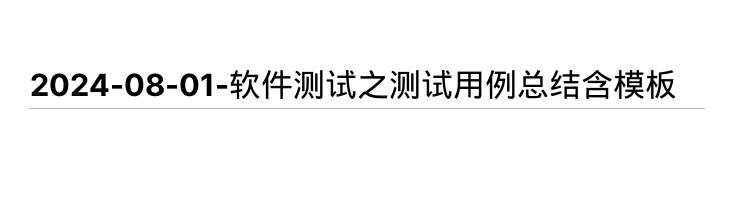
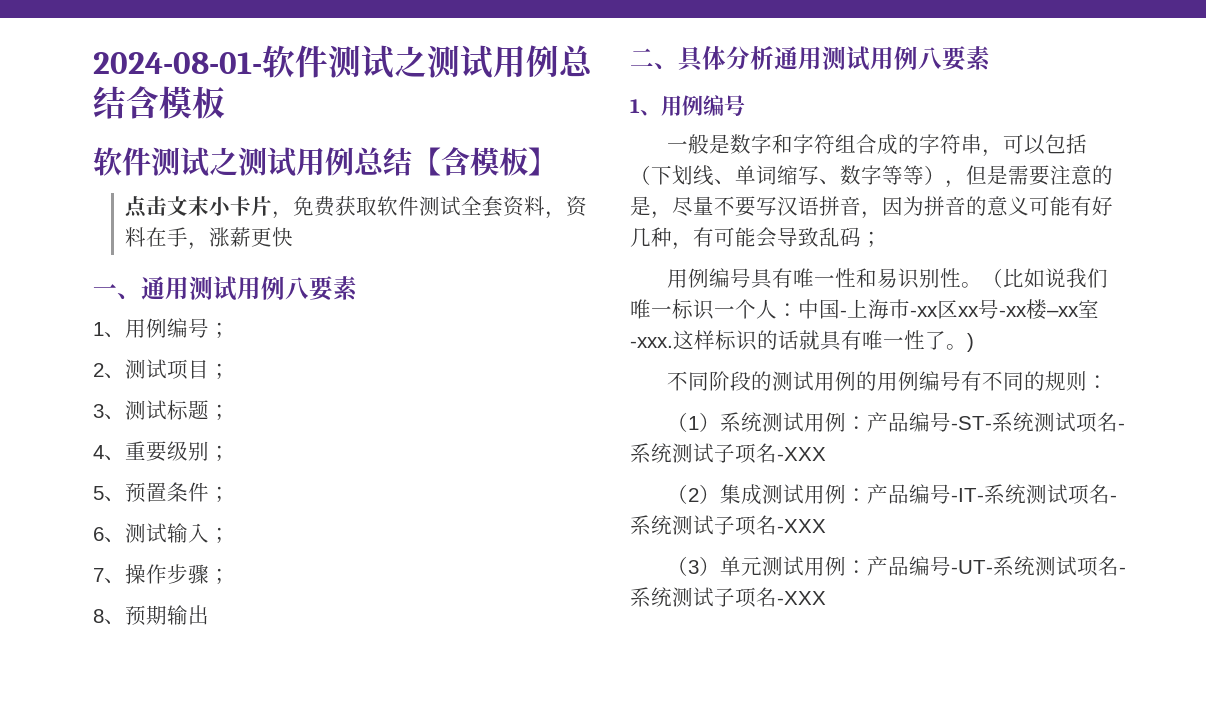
+ 软件测试之测试用例总结【含模板】
+ 点击文末小卡片，免费获取软件测试全套资料，资料在手，涨薪更快
+ 一、通用测试用例八要素
+ 1、用例编号；
+ 2、测试项目；
+ 3、测试标题；
+ 4、重要级别；
+ 5、预置条件；
+ 6、测试输入；
+ 7、操作步骤；
+ 8、预期输出
+ 二、具体分析通用测试用例八要素
+ 1、用例编号
+ 一般是数字和字符组合成的字符串，可以包括（下划线、单词缩写、数字等等），但是需要注意的是，尽量不要写汉语拼音，因为拼音的意义可能有好几种，有可能会导致乱码；
+ 用例编号具有唯一性和易识别性。（比如说我们唯一标识一个人：中国-上海市-xx区xx号-xx楼–xx室-xxx.这样标识的话就具有唯一性了。)
+ 不同阶段的测试用例的用例编号有不同的规则：
+ （1）系统测试用例：产品编号-ST-系统测试项名-系统测试子项名-XXX
+ （2）集成测试用例：产品编号-IT-系统测试项名-系统测试子项名-XXX
+ （3）单元测试用例：产品编号-UT-系统测试项名-系统测试子项名-XXX

